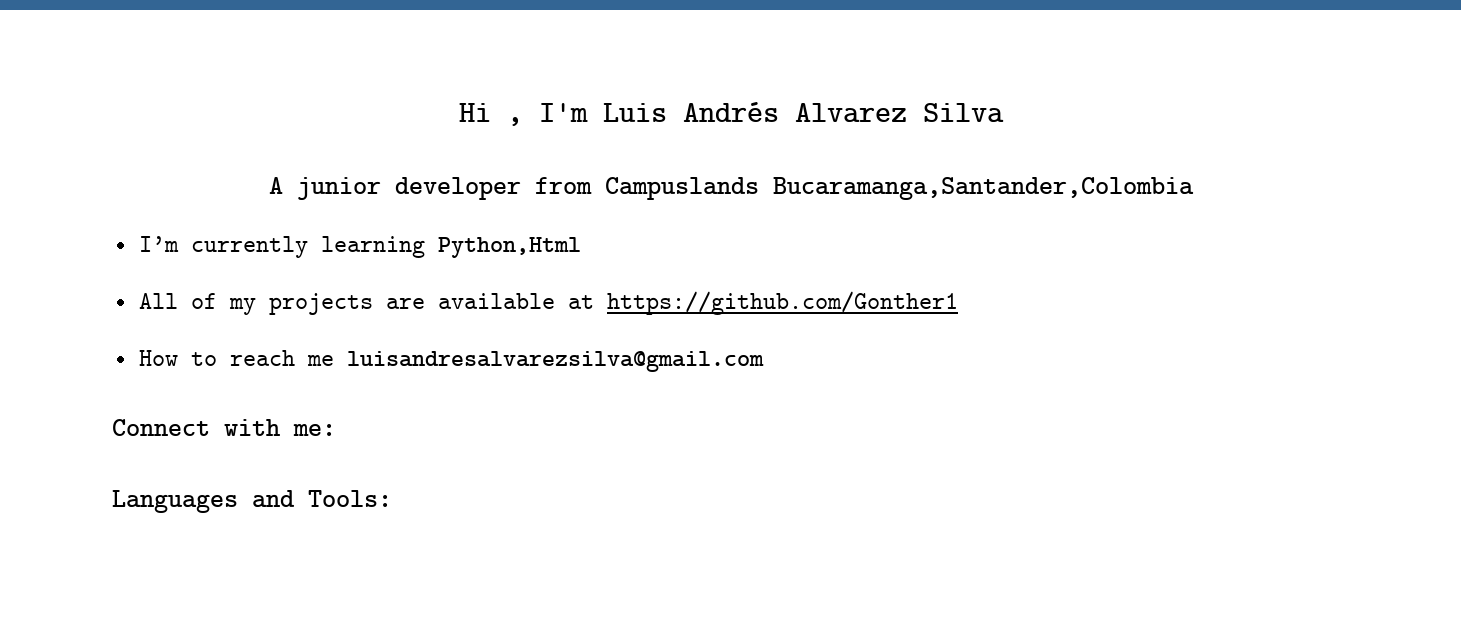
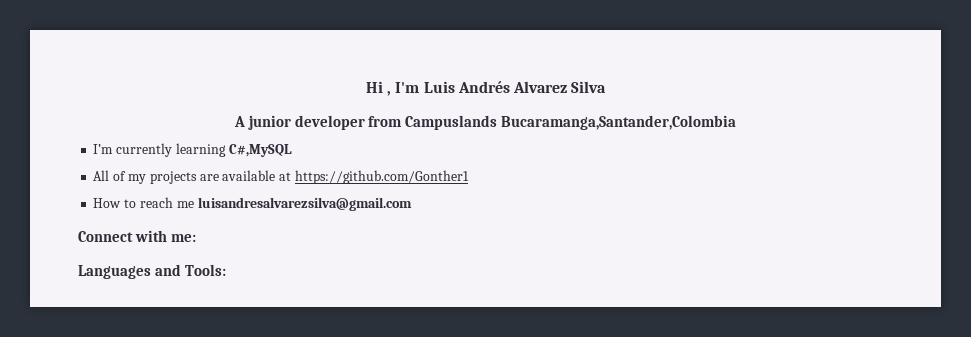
- I’m currently learning Python,Html
+ I’m currently learning C#,MySQL

